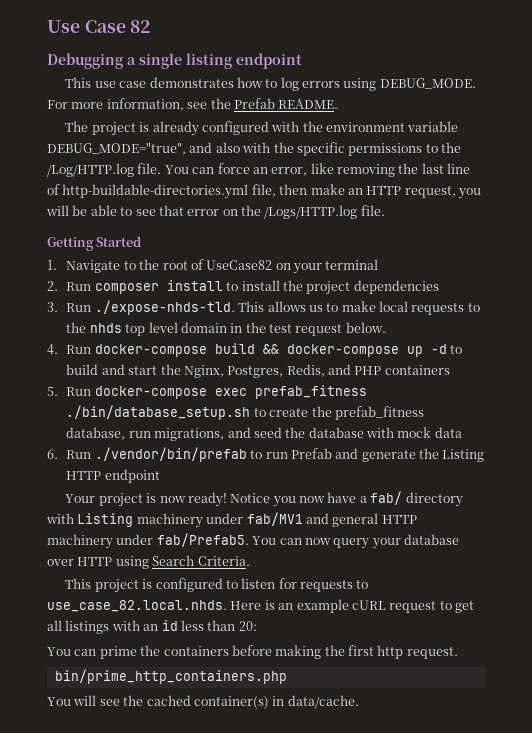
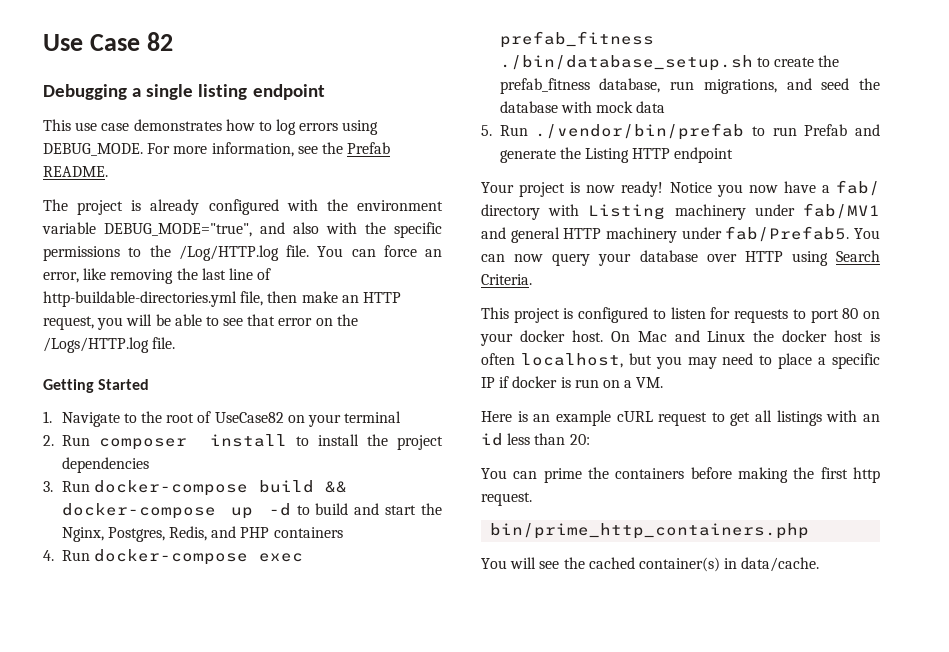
- 3. Run ./expose-nhds-tld. This allows us to make local requests to the nhds top level domain in the test request below.
- 4. Run docker-compose build && docker-compose up -d to build and start the Nginx, Postgres, Redis, and PHP containers
+ 3. Run docker-compose build && docker-compose up -d to build and start the Nginx, Postgres, Redis, and PHP containers
- 5. Run docker-compose exec prefab_fitness ./bin/database_setup.sh to create the prefab_fitness database, run migrations, and seed the database with mock data
+ 4. Run docker-compose exec prefab_fitness ./bin/database_setup.sh to create the prefab_fitness database, run migrations, and seed the database with mock data
- 6. Run ./vendor/bin/prefab to run Prefab and generate the Listing HTTP endpoint
+ 5. Run ./vendor/bin/prefab to run Prefab and generate the Listing HTTP endpoint
- This project is configured to listen for requests to use_case_82.local.nhds. Here is an example cURL request to get all listings with an id less than 20:
+ This project is configured to listen for requests to port 80 on your docker host. On Mac and Linux the docker host is often localhost, but you may need to place a specific IP if docker is run on a VM.
+ Here is an example cURL request to get all listings with an id less than 20:

